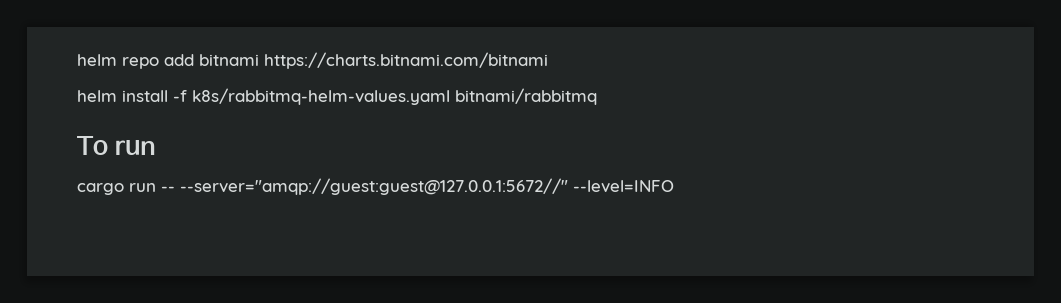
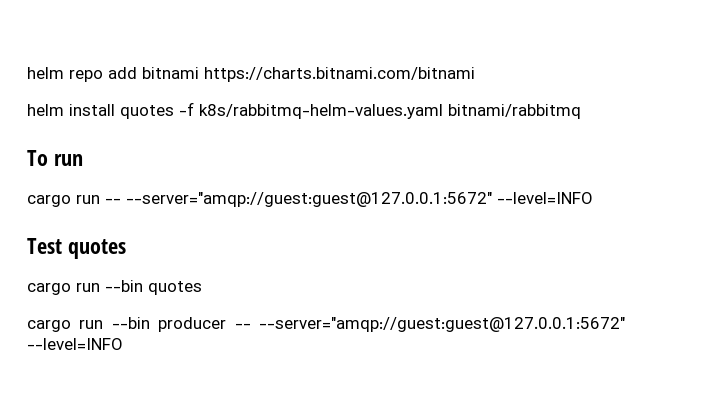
- helm install -f k8s/rabbitmq-helm-values.yaml bitnami/rabbitmq
+ helm install quotes -f k8s/rabbitmq-helm-values.yaml bitnami/rabbitmq
- cargo run -- --server="amqp://guest:guest@127.0.0.1:5672//" --level=INFO
+ cargo run -- --server="amqp://guest:guest@127.0.0.1:5672" --level=INFO
+ Test quotes
+ cargo run --bin quotes
+ cargo run --bin producer -- --server="amqp://guest:guest@127.0.0.1:5672" --level=INFO

